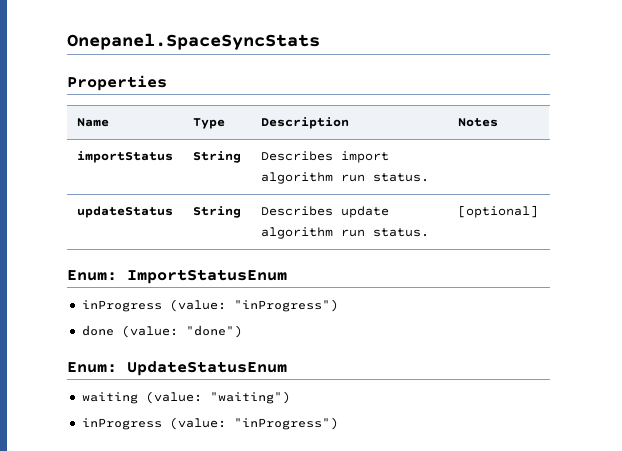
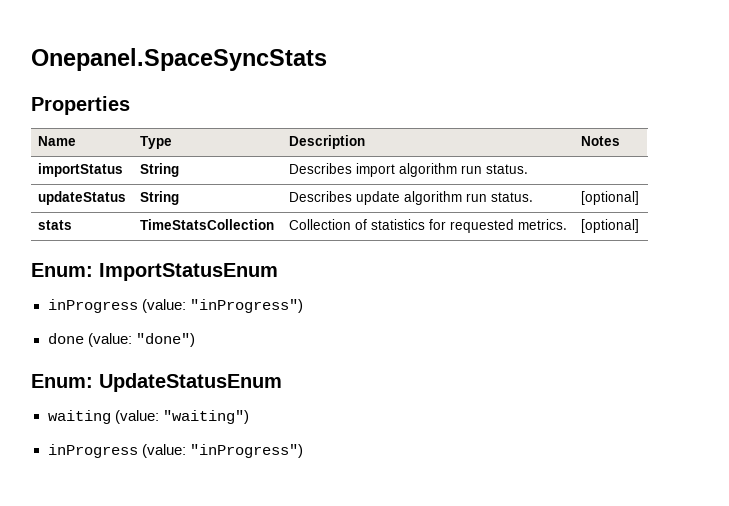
+ stats | TimeStatsCollection | Collection of statistics for requested metrics. | [optional]

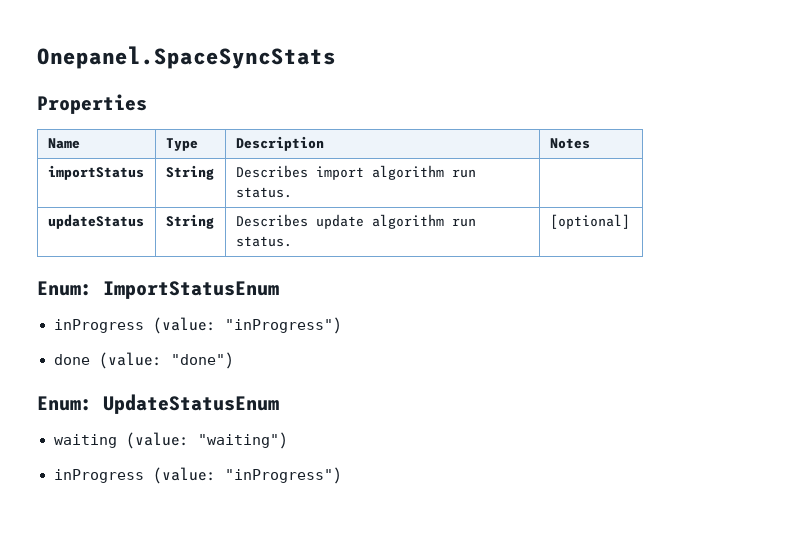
- stats | TimeStatsCollection | Collection of statistics for requested metrics. | [optional]

